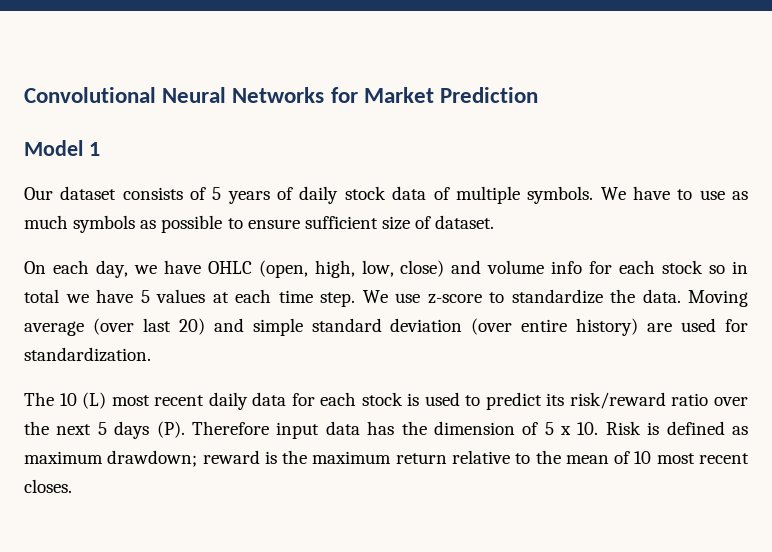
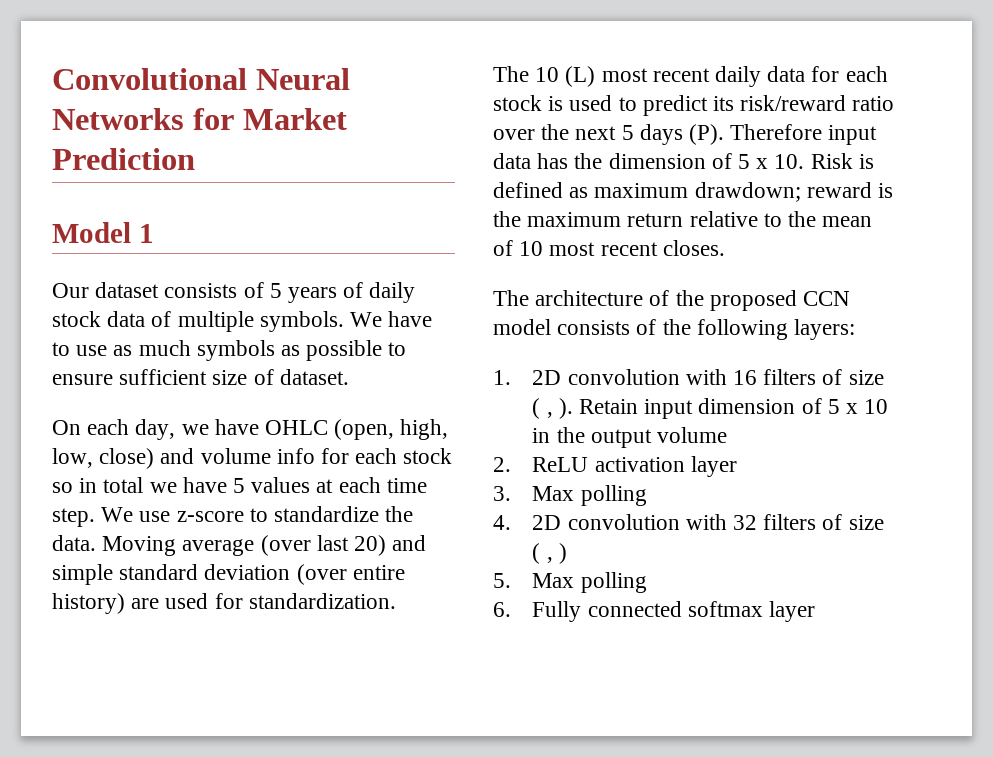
+ The architecture of the proposed CCN model consists of the following layers:
+ 1. 2D convolution with 16 filters of size ( , ). Retain input dimension of 5 x 10 in the output volume
+ 2. ReLU activation layer
+ 3. Max polling
+ 4. 2D convolution with 32 filters of size ( , )
+ 5. Max polling
+ 6. Fully connected softmax layer

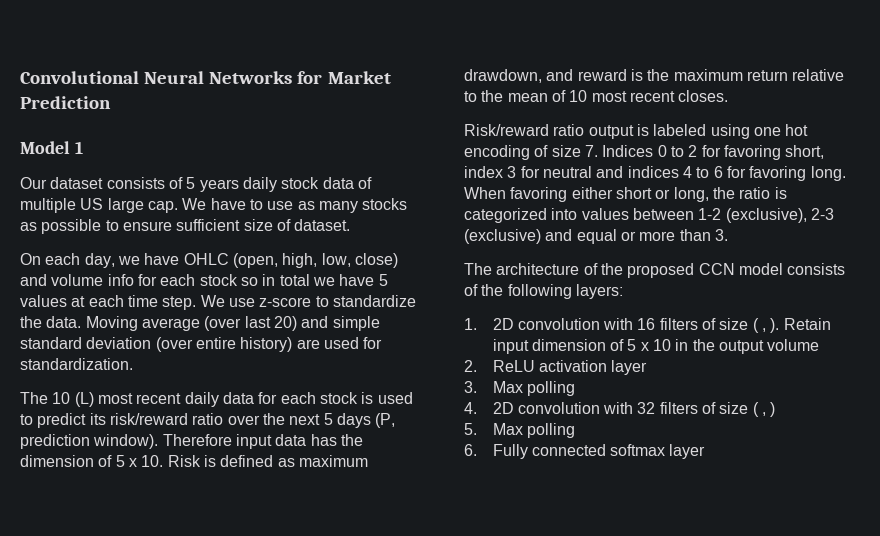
- Our dataset consists of 5 years of daily stock data of multiple symbols.
+ Our dataset consists of 5 years daily stock data of multiple US large cap.
- We have to use as much symbols as possible to ensure sufficient size of dataset.
+ We have to use as many stocks as possible to ensure sufficient size of dataset.
- The 10 (L) most recent daily data for each stock is used to predict its risk/reward ratio over the next 5 days (P). Therefore input data has the dimension of 5 x 10. Risk is defined as maximum drawdown; reward is the maximum return relative to the mean of 10 most recent closes.
+ The 10 (L) most recent daily data for each stock is used to predict its risk/reward ratio over the next 5 days (P, prediction window). Therefore input data has the dimension of 5 x 10. Risk is defined as maximum drawdown, and reward is the maximum return relative to the mean of 10 most recent closes.
+ Risk/reward ratio output is labeled using one hot encoding of size 7. Indices 0 to 2 for favoring short, index 3 for neutral and indices 4 to 6 for favoring long. When favoring either short or long, the ratio is categorized into values between 1-2 (exclusive), 2-3 (exclusive) and equal or more than 3.

